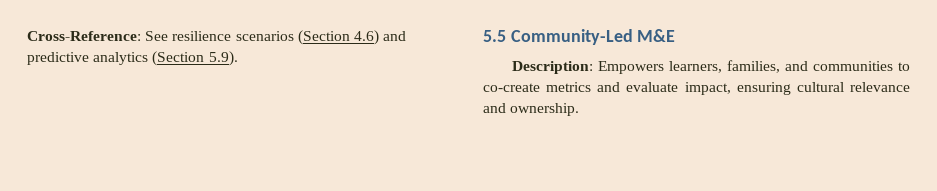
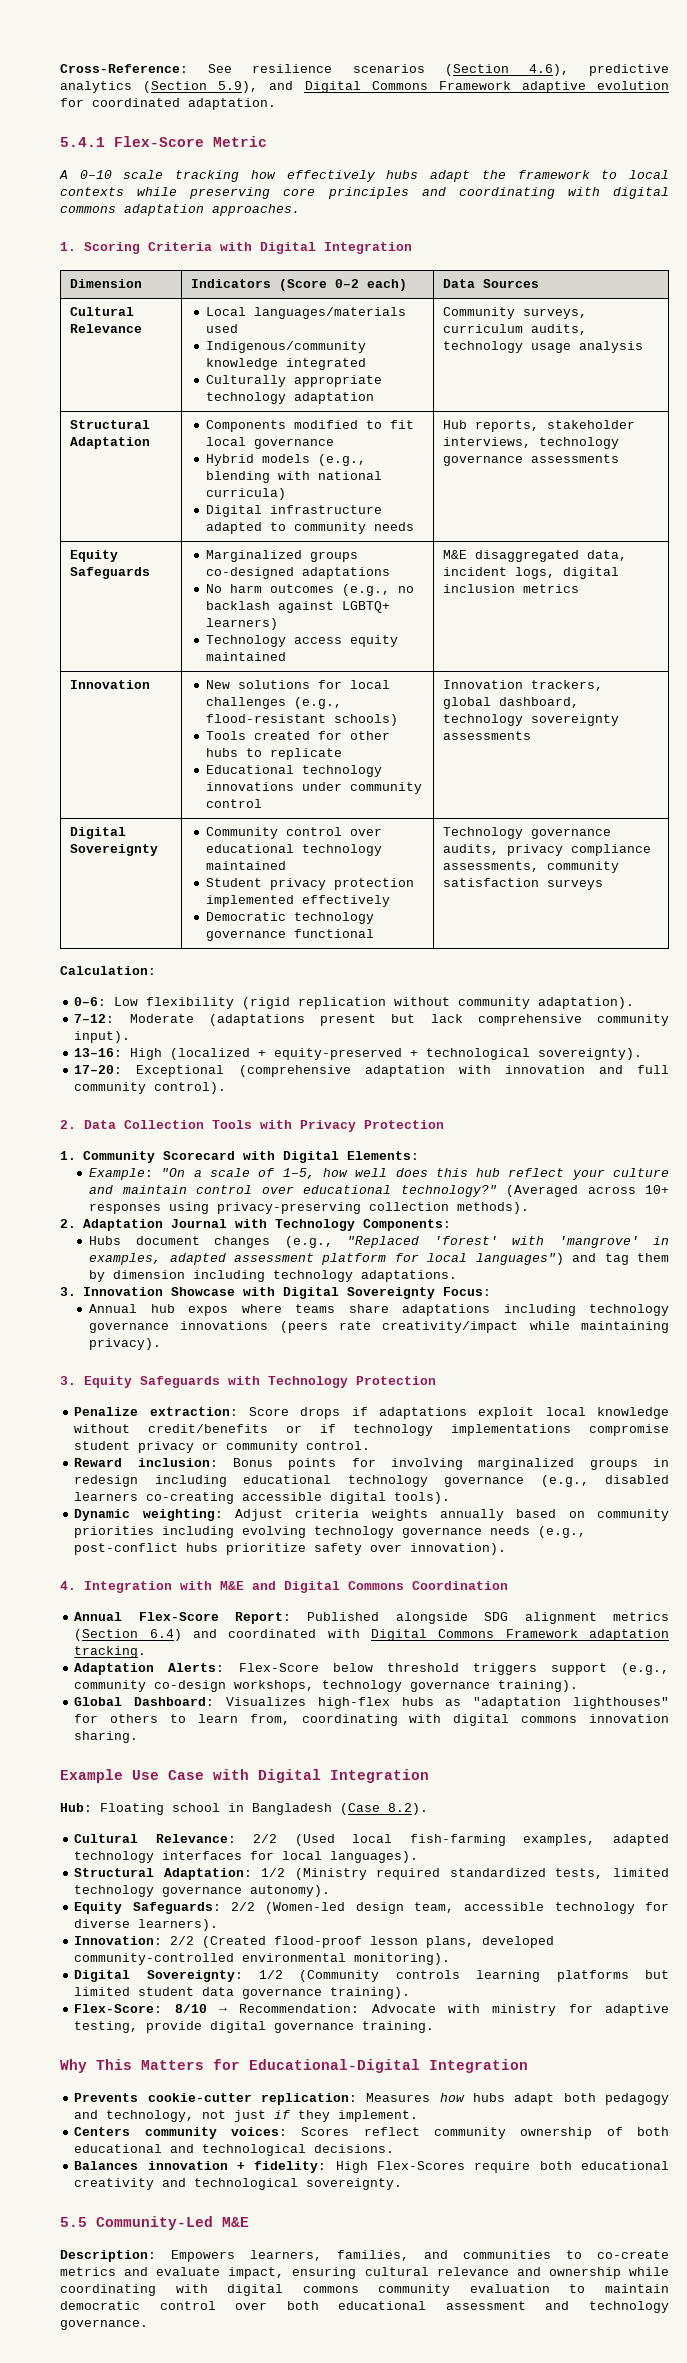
- Cross-Reference: See resilience scenarios (Section 4.6) and predictive analytics (Section 5.9).
+ Cross-Reference: See resilience scenarios (Section 4.6), predictive analytics (Section 5.9), and Digital Commons Framework adaptive evolution for coordinated adaptation.
+ 5.4.1 Flex-Score Metric
+ A 0–10 scale tracking how effectively hubs adapt the framework to local contexts while preserving core principles and coordinating with digital commons adaptation approaches.
+ 1. Scoring Criteria with Digital Integration
+ Dimension | Indicators (Score 0–2 each) | Data Sources
+ Cultural Relevance | Local languages/materials used
+ Indigenous/community knowledge integrated
+ Culturally appropriate technology adaptation | Community surveys, curriculum audits, technology usage analysis
+ Structural Adaptation | Components modified to fit local governance
+ Hybrid models (e.g., blending with national curricula)
+ Digital infrastructure adapted to community needs | Hub reports, stakeholder interviews, technology governance assessments
+ Equity Safeguards | Marginalized groups co-designed adaptations
+ No harm outcomes (e.g., no backlash against LGBTQ+ learners)
+ Technology access equity maintained | M&E disaggregated data, incident logs, digital inclusion metrics
+ Innovation | New solutions for local challenges (e.g., flood-resistant schools)
+ Tools created for other hubs to replicate
+ Educational technology innovations under community control | Innovation trackers, global dashboard, technology sovereignty assessments
+ Digital Sovereignty | Community control over educational technology maintained
+ Student privacy protection implemented effectively
+ Democratic technology governance functional | Technology governance audits, privacy compliance assessments, community satisfaction surveys
+ Calculation:
+ 0–6: Low flexibility (rigid replication without community adaptation).
+ 7–12: Moderate (adaptations present but lack comprehensive community input).
+ 13–16: High (localized + equity-preserved + technological sovereignty).
+ 17–20: Exceptional (comprehensive adaptation with innovation and full community control).
+ 2. Data Collection Tools with Privacy Protection
+ 1. Community Scorecard with Digital Elements:
+ Example: "On a scale of 1–5, how well does this hub reflect your culture and maintain control over educational technology?" (Averaged across 10+ responses using privacy-preserving collection methods).
+ 2. Adaptation Journal with Technology Components:
+ Hubs document changes (e.g., "Replaced 'forest' with 'mangrove' in examples, adapted assessment platform for local languages") and tag them by dimension including technology adaptations.
+ 3. Innovation Showcase with Digital Sovereignty Focus:
+ Annual hub expos where teams share adaptations including technology governance innovations (peers rate creativity/impact while maintaining privacy).
+ 3. Equity Safeguards with Technology Protection
+ Penalize extraction: Score drops if adaptations exploit local knowledge without credit/benefits or if technology implementations compromise student privacy or community control.
+ Reward inclusion: Bonus points for involving marginalized groups in redesign including educational technology governance (e.g., disabled learners co-creating accessible digital tools).
+ Dynamic weighting: Adjust criteria weights annually based on community priorities including evolving technology governance needs (e.g., post-conflict hubs prioritize safety over innovation).
+ 4. Integration with M&E and Digital Commons Coordination
+ Annual Flex-Score Report: Published alongside SDG alignment metrics (Section 6.4) and coordinated with Digital Commons Framework adaptation tracking.
+ Adaptation Alerts: Flex-Score below threshold triggers support (e.g., community co-design workshops, technology governance training).
+ Global Dashboard: Visualizes high-flex hubs as "adaptation lighthouses" for others to learn from, coordinating with digital commons innovation sharing.
+ Example Use Case with Digital Integration
+ Hub: Floating school in Bangladesh (Case 8.2).
+ Cultural Relevance: 2/2 (Used local fish-farming examples, adapted technology interfaces for local languages).
+ Structural Adaptation: 1/2 (Ministry required standardized tests, limited technology governance autonomy).
+ Equity Safeguards: 2/2 (Women-led design team, accessible technology for diverse learners).
+ Innovation: 2/2 (Created flood-proof lesson plans, developed community-controlled environmental monitoring).
+ Digital Sovereignty: 1/2 (Community controls learning platforms but limited student data governance training).
+ Flex-Score: 8/10 → Recommendation: Advocate with ministry for adaptive testing, provide digital governance training.
+ Why This Matters for Educational-Digital Integration
+ Prevents cookie-cutter replication: Measures how hubs adapt both pedagogy and technology, not just if they implement.
+ Centers community voices: Scores reflect community ownership of both educational and technological decisions.
+ Balances innovation + fidelity: High Flex-Scores require both educational creativity and technological sovereignty.
- Description: Empowers learners, families, and communities to co-create metrics and evaluate impact, ensuring cultural relevance and ownership.
+ Description: Empowers learners, families, and communities to co-create metrics and evaluate impact, ensuring cultural relevance and ownership while coordinating with digital commons community evaluation to maintain democratic control over both educational assessment and technology governance.

